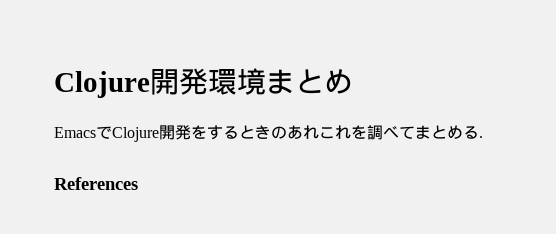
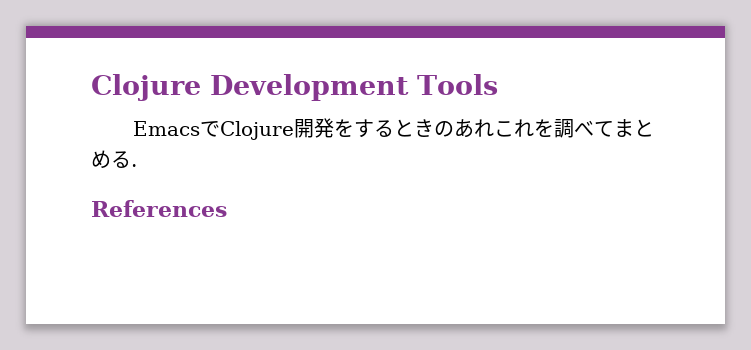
- Clojure開発環境まとめ
+ Clojure Development Tools

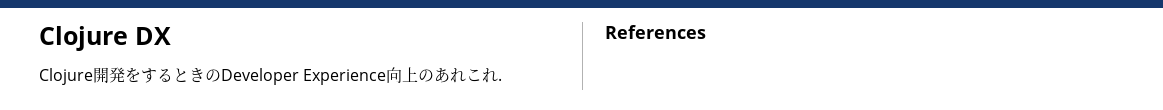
- Clojure Development Tools
- EmacsでClojure開発をするときのあれこれを調べてまとめる.
+ Clojure DX
+ Clojure開発をするときのDeveloper Experience向上のあれこれ.

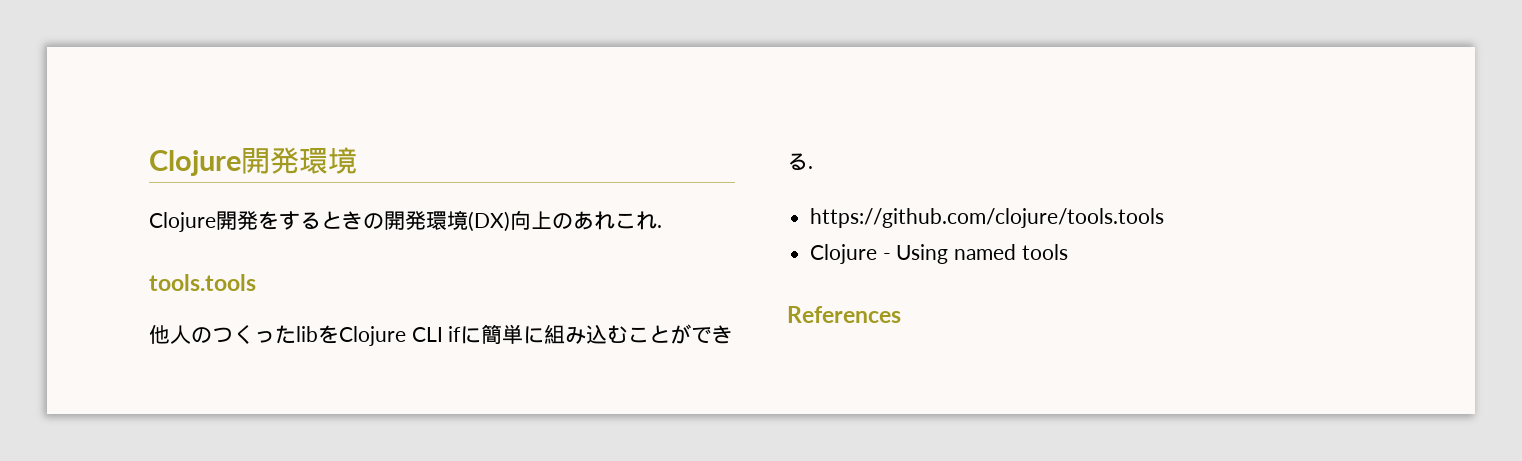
- Clojure DX
+ Clojure開発環境
- Clojure開発をするときのDeveloper Experience向上のあれこれ.
+ Clojure開発をするときの開発環境(DX)向上のあれこれ.
+ tools.tools
+ 他人のつくったlibをClojure CLI ifに簡単に組み込むことができる.
+ https://github.com/clojure/tools.tools
+ Clojure - Using named tools

